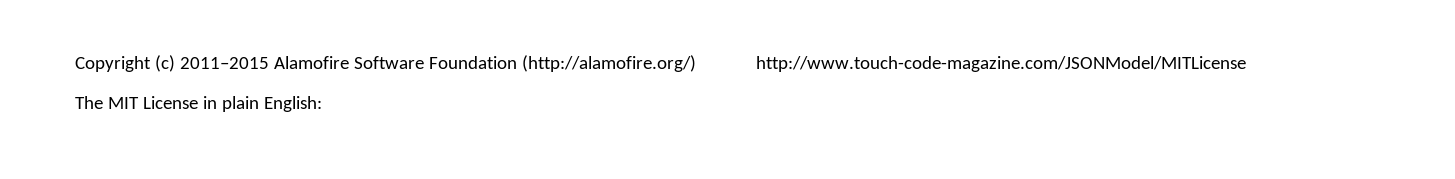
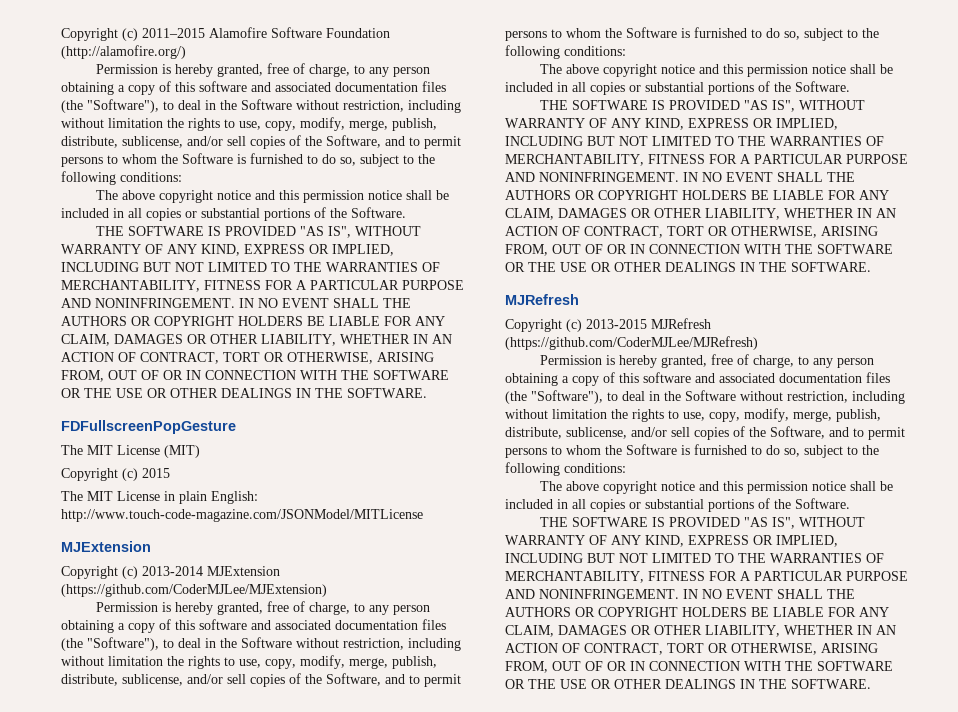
  Copyright (c) 2011–2015 Alamofire Software Foundation (http://alamofire.org/)
+ Permission is hereby granted, free of charge, to any person obtaining a copy of this software and associated documentation files (the "Software"), to deal in the Software without restriction, including without limitation the rights to use, copy, modify, merge, publish, distribute, sublicense, and/or sell copies of the Software, and to permit persons to whom the Software is furnished to do so, subject to the following conditions:
+ The above copyright notice and this permission notice shall be included in all copies or substantial portions of the Software.
+ THE SOFTWARE IS PROVIDED "AS IS", WITHOUT WARRANTY OF ANY KIND, EXPRESS OR IMPLIED, INCLUDING BUT NOT LIMITED TO THE WARRANTIES OF MERCHANTABILITY, FITNESS FOR A PARTICULAR PURPOSE AND NONINFRINGEMENT. IN NO EVENT SHALL THE AUTHORS OR COPYRIGHT HOLDERS BE LIABLE FOR ANY CLAIM, DAMAGES OR OTHER LIABILITY, WHETHER IN AN ACTION OF CONTRACT, TORT OR OTHERWISE, ARISING FROM, OUT OF OR IN CONNECTION WITH THE SOFTWARE OR THE USE OR OTHER DEALINGS IN THE SOFTWARE.
+ FDFullscreenPopGesture
+ The MIT License (MIT)
+ Copyright (c) 2015
  The MIT License in plain English: http://www.touch-code-magazine.com/JSONModel/MITLicense
+ MJExtension
+ Copyright (c) 2013-2014 MJExtension (https://github.com/CoderMJLee/MJExtension)
+ Permission is hereby granted, free of charge, to any person obtaining a copy of this software and associated documentation files (the "Software"), to deal in the Software without restriction, including without limitation the rights to use, copy, modify, merge, publish, distribute, sublicense, and/or sell copies of the Software, and to permit persons to whom the Software is furnished to do so, subject to the following conditions:
+ The above copyright notice and this permission notice shall be included in all copies or substantial portions of the Software.
+ THE SOFTWARE IS PROVIDED "AS IS", WITHOUT WARRANTY OF ANY KIND, EXPRESS OR IMPLIED, INCLUDING BUT NOT LIMITED TO THE WARRANTIES OF MERCHANTABILITY, FITNESS FOR A PARTICULAR PURPOSE AND NONINFRINGEMENT. IN NO EVENT SHALL THE AUTHORS OR COPYRIGHT HOLDERS BE LIABLE FOR ANY CLAIM, DAMAGES OR OTHER LIABILITY, WHETHER IN AN ACTION OF CONTRACT, TORT OR OTHERWISE, ARISING FROM, OUT OF OR IN CONNECTION WITH THE SOFTWARE OR THE USE OR OTHER DEALINGS IN THE SOFTWARE.
+ MJRefresh
+ Copyright (c) 2013-2015 MJRefresh (https://github.com/CoderMJLee/MJRefresh)
+ Permission is hereby granted, free of charge, to any person obtaining a copy of this software and associated documentation files (the "Software"), to deal in the Software without restriction, including without limitation the rights to use, copy, modify, merge, publish, distribute, sublicense, and/or sell copies of the Software, and to permit persons to whom the Software is furnished to do so, subject to the following conditions:
+ The above copyright notice and this permission notice shall be included in all copies or substantial portions of the Software.
+ THE SOFTWARE IS PROVIDED "AS IS", WITHOUT WARRANTY OF ANY KIND, EXPRESS OR IMPLIED, INCLUDING BUT NOT LIMITED TO THE WARRANTIES OF MERCHANTABILITY, FITNESS FOR A PARTICULAR PURPOSE AND NONINFRINGEMENT. IN NO EVENT SHALL THE AUTHORS OR COPYRIGHT HOLDERS BE LIABLE FOR ANY CLAIM, DAMAGES OR OTHER LIABILITY, WHETHER IN AN ACTION OF CONTRACT, TORT OR OTHERWISE, ARISING FROM, OUT OF OR IN CONNECTION WITH THE SOFTWARE OR THE USE OR OTHER DEALINGS IN THE SOFTWARE.

